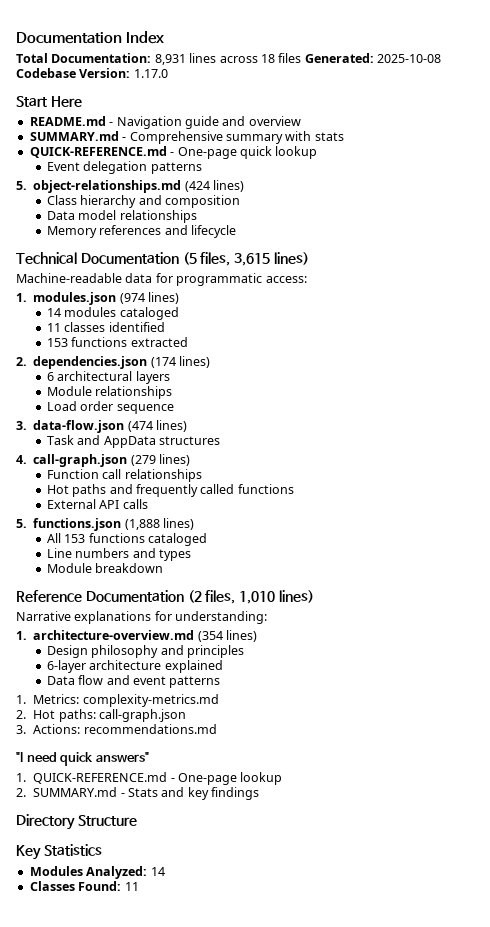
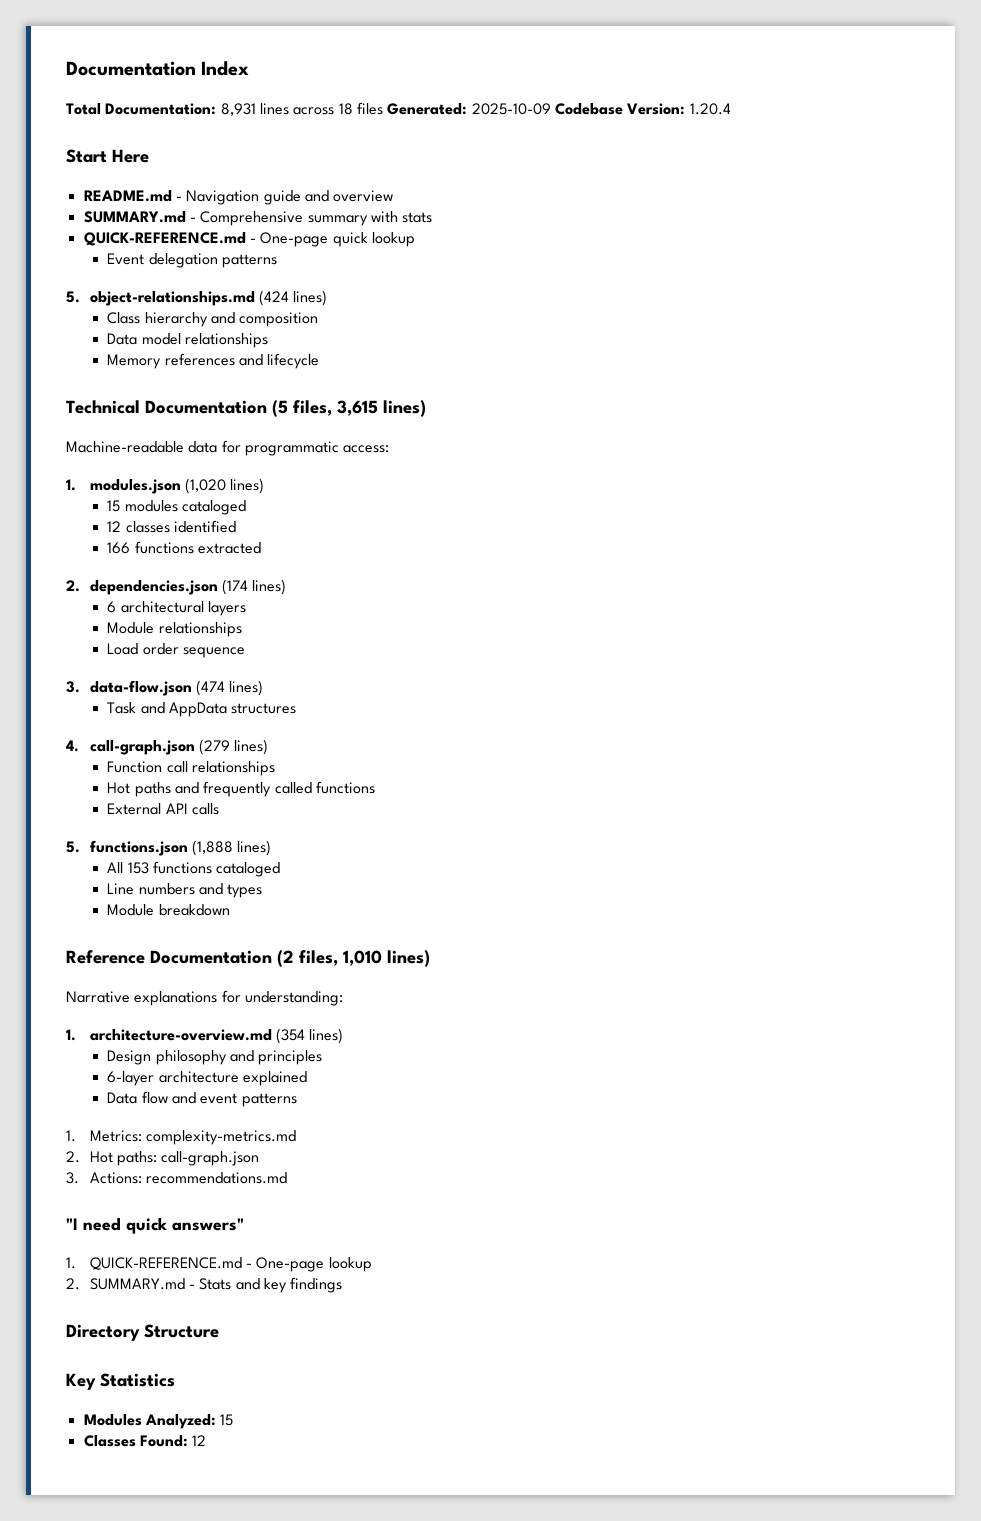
- Total Documentation: 8,931 lines across 18 files Generated: 2025-10-08 Codebase Version: 1.17.0
+ Total Documentation: 8,931 lines across 18 files Generated: 2025-10-09 Codebase Version: 1.20.4
- 1. modules.json (974 lines)
- 14 modules cataloged
+ 1. modules.json (1,020 lines)
+ 15 modules cataloged
- 11 classes identified
+ 12 classes identified
- 153 functions extracted
+ 166 functions extracted
- Modules Analyzed: 14
+ Modules Analyzed: 15
- Classes Found: 11
+ Classes Found: 12

